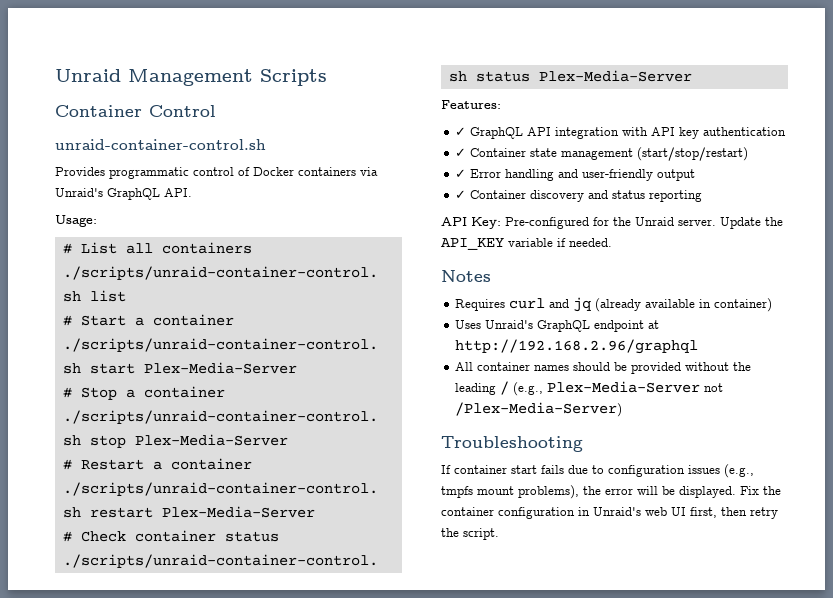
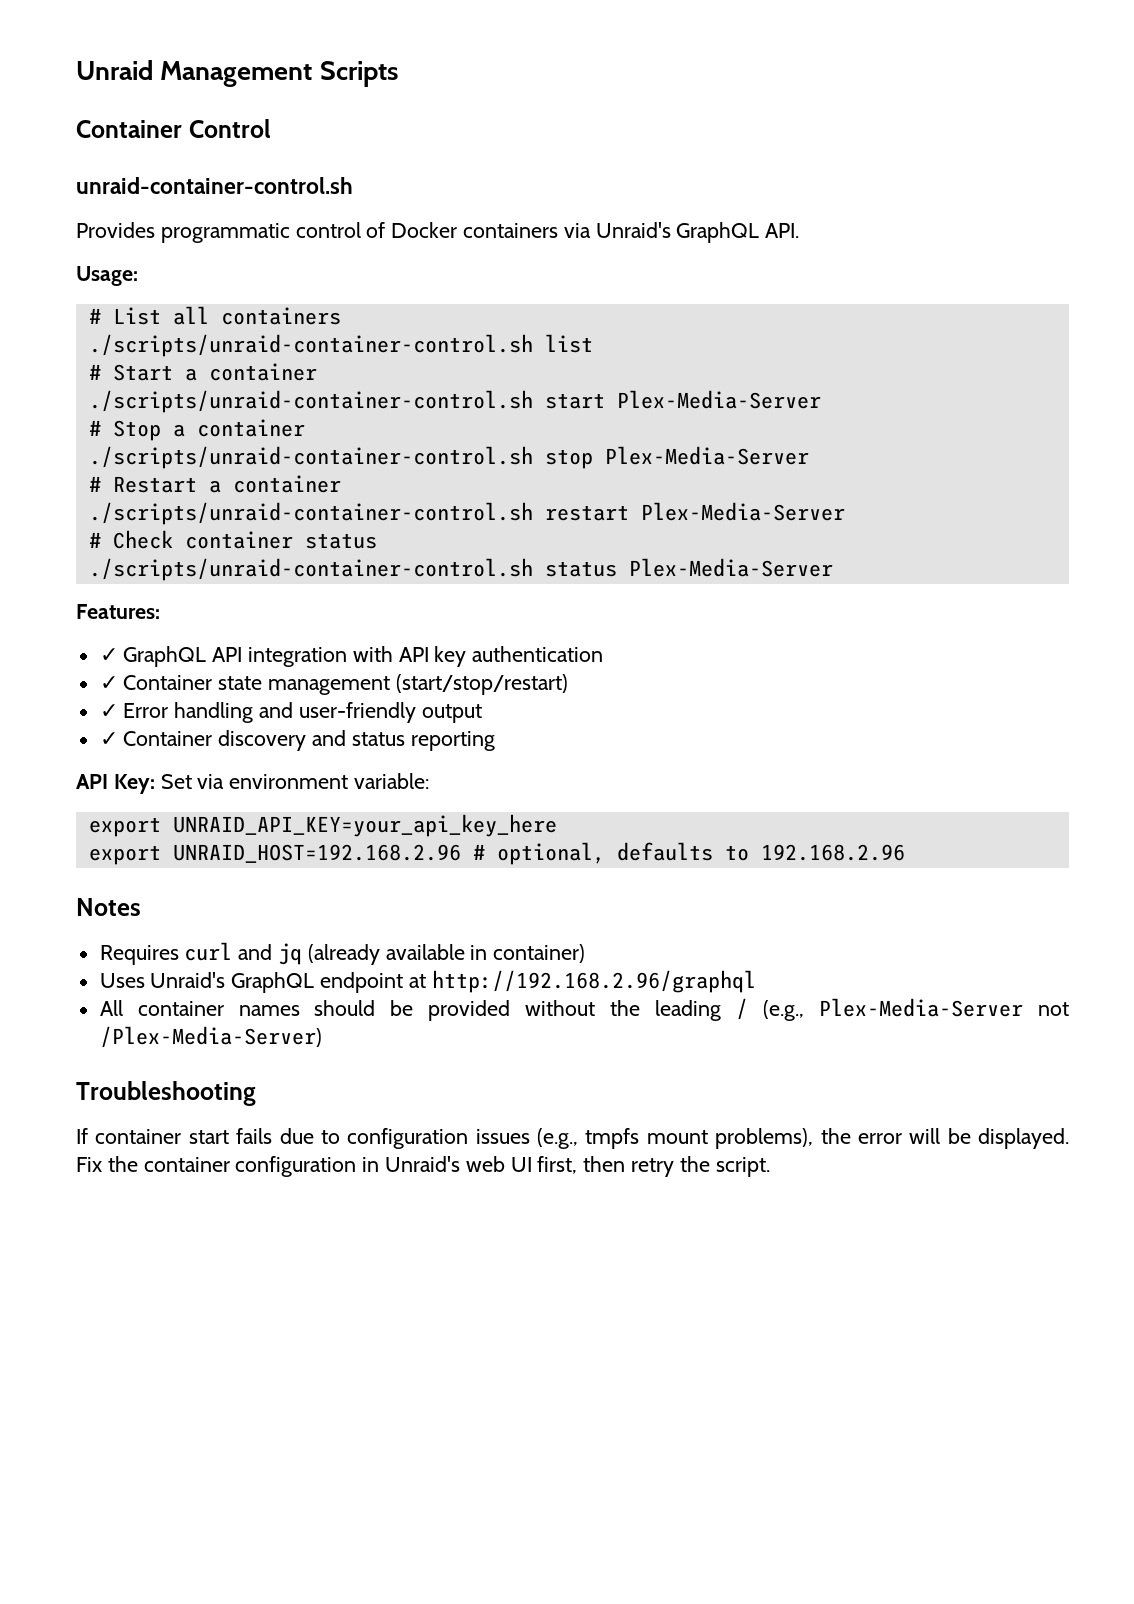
- API Key: Pre-configured for the Unraid server. Update the API_KEY variable if needed.
+ API Key: Set via environment variable:
+ export UNRAID_API_KEY=your_api_key_here
+ export UNRAID_HOST=192.168.2.96 # optional, defaults to 192.168.2.96

